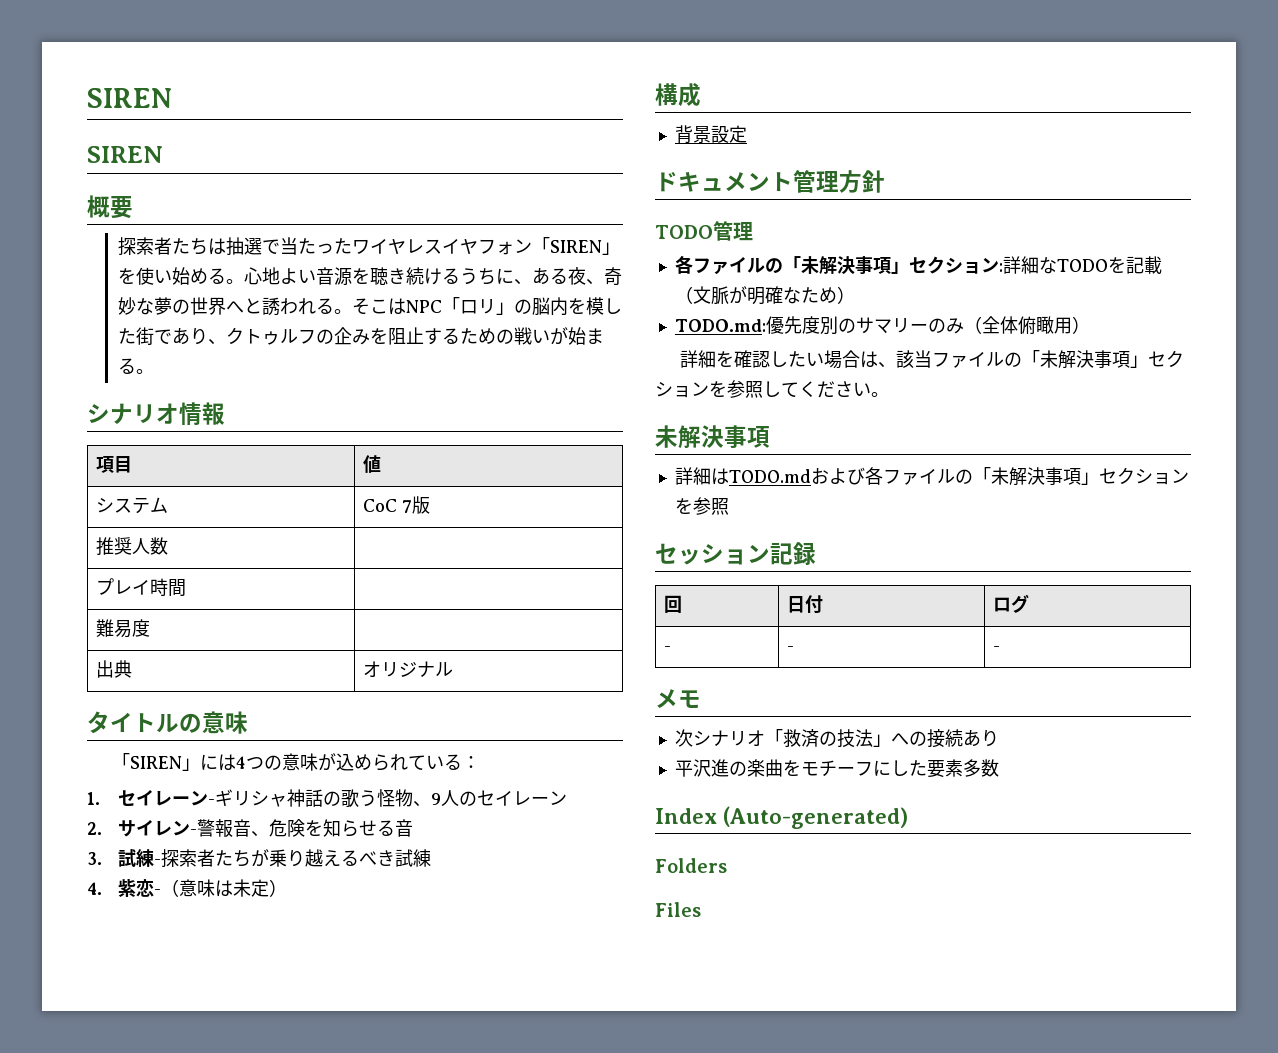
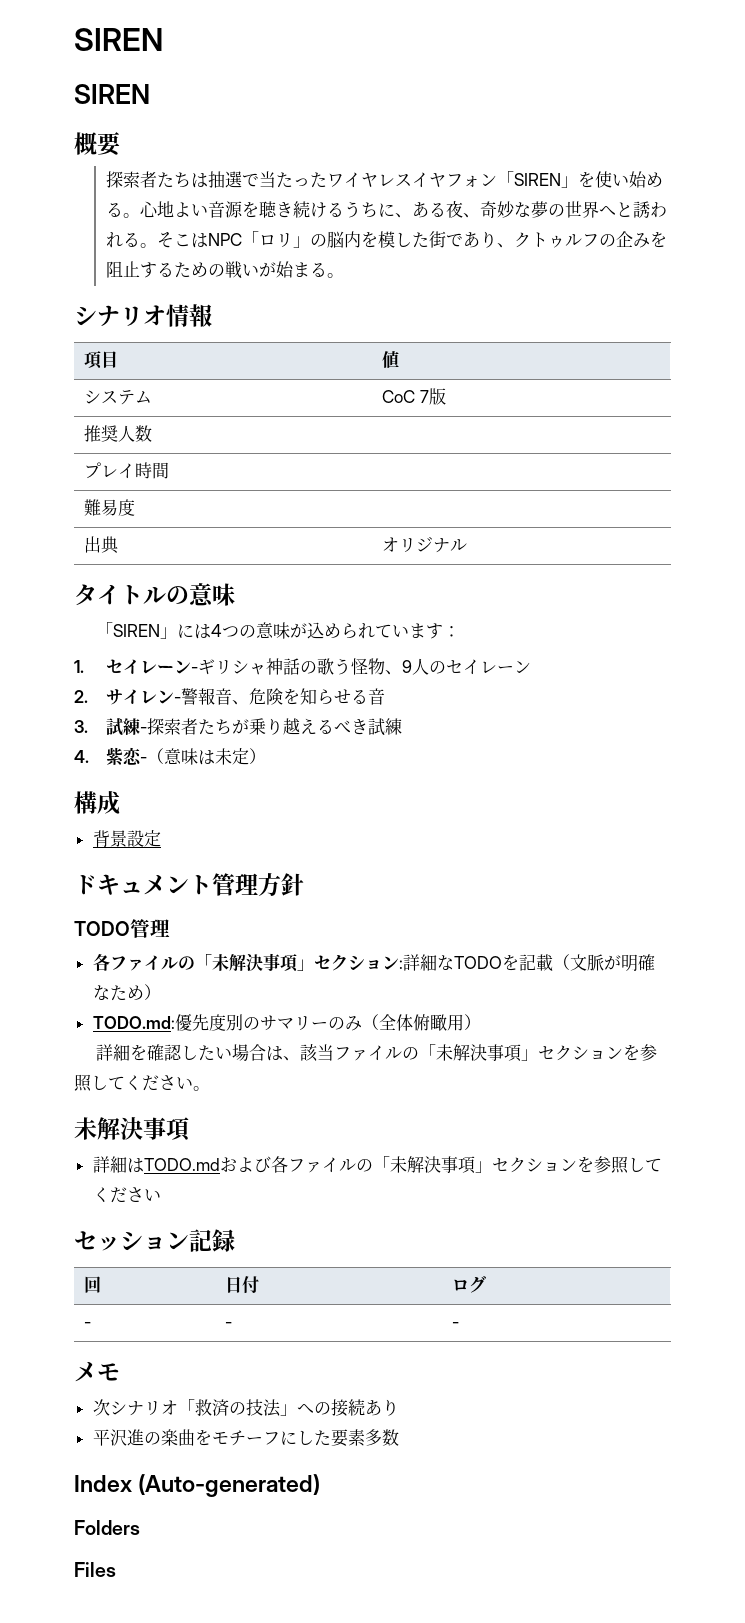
- 「SIREN」には4つの意味が込められている：
+ 「SIREN」には4つの意味が込められています：
- 詳細はTODO.mdおよび各ファイルの「未解決事項」セクションを参照
+ 詳細はTODO.mdおよび各ファイルの「未解決事項」セクションを参照してください

